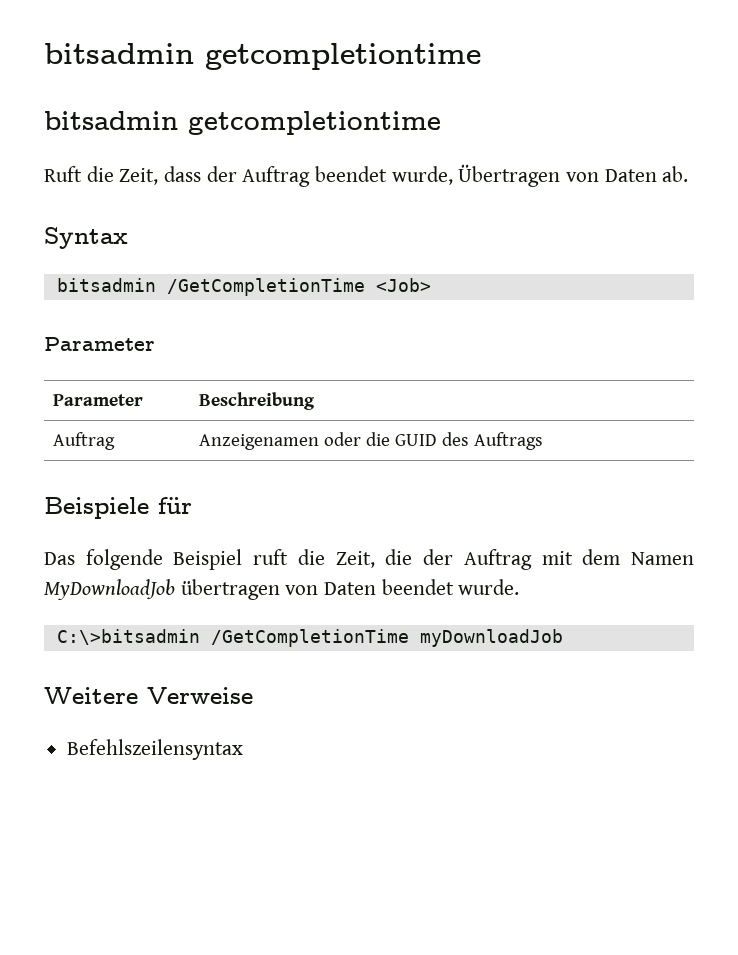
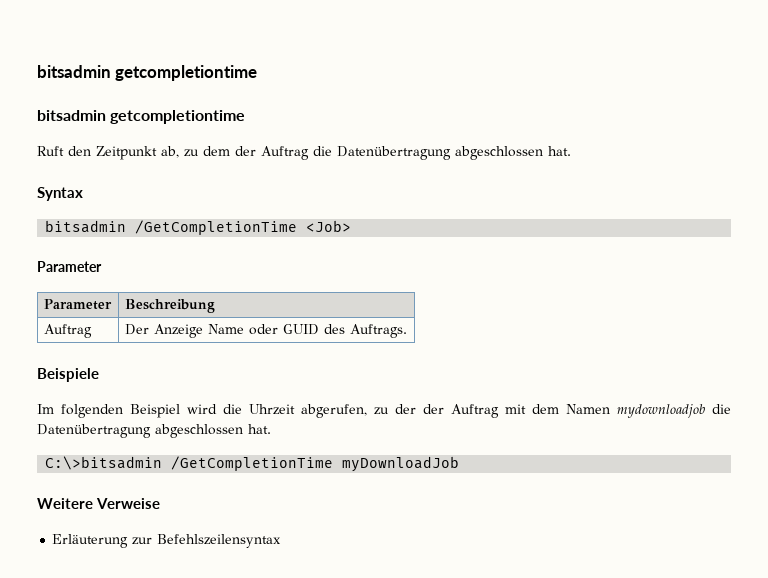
- Ruft die Zeit, dass der Auftrag beendet wurde, Übertragen von Daten ab.
+ Ruft den Zeitpunkt ab, zu dem der Auftrag die Datenübertragung abgeschlossen hat.
- Auftrag | Anzeigenamen oder die GUID des Auftrags
+ Auftrag | Der Anzeige Name oder GUID des Auftrags.
- Beispiele für
- Das folgende Beispiel ruft die Zeit, die der Auftrag mit dem Namen MyDownloadJob übertragen von Daten beendet wurde.
+ Beispiele
+ Im folgenden Beispiel wird die Uhrzeit abgerufen, zu der der Auftrag mit dem Namen mydownloadjob die Datenübertragung abgeschlossen hat.
- Befehlszeilensyntax
+ Erläuterung zur Befehlszeilensyntax

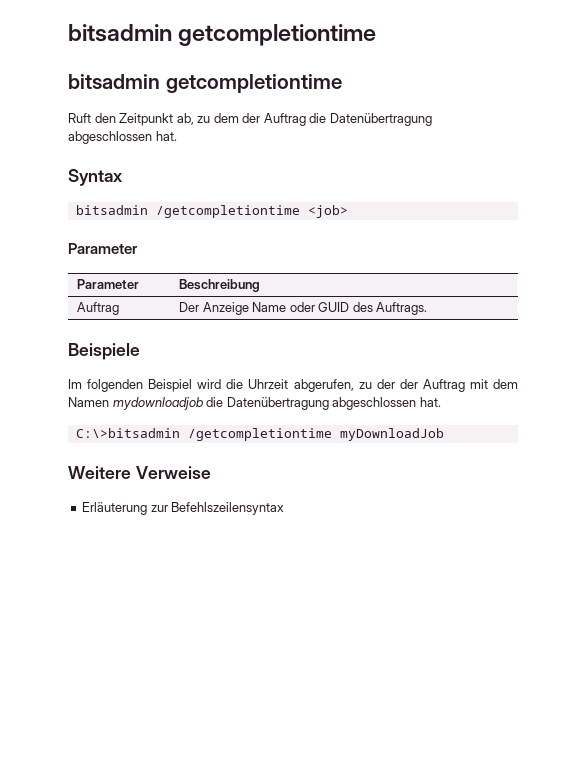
- bitsadmin /GetCompletionTime <Job>
+ bitsadmin /getcompletiontime <job>
- C:\>bitsadmin /GetCompletionTime myDownloadJob
+ C:\>bitsadmin /getcompletiontime myDownloadJob

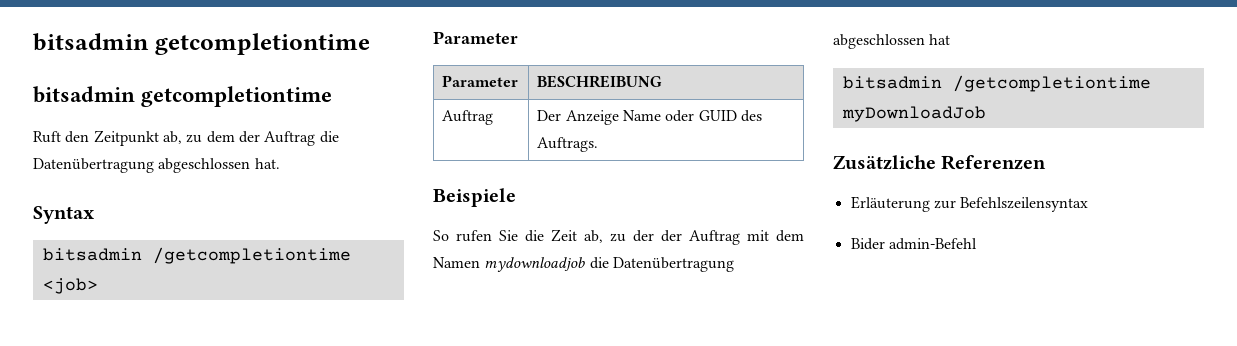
- Parameter | Beschreibung
+ Parameter | BESCHREIBUNG
- Im folgenden Beispiel wird die Uhrzeit abgerufen, zu der der Auftrag mit dem Namen mydownloadjob die Datenübertragung abgeschlossen hat.
- C:\>bitsadmin /getcompletiontime myDownloadJob
+ So rufen Sie die Zeit ab, zu der der Auftrag mit dem Namen mydownloadjob die Datenübertragung abgeschlossen hat
+ bitsadmin /getcompletiontime myDownloadJob
- Weitere Verweise
+ Zusätzliche Referenzen
+ Bider admin-Befehl

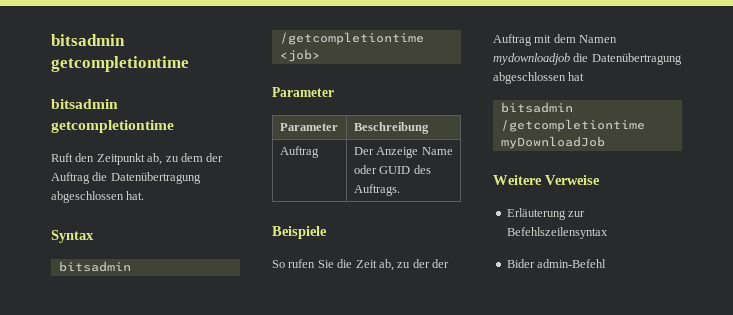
- Parameter | BESCHREIBUNG
+ Parameter | Beschreibung
- Zusätzliche Referenzen
+ Weitere Verweise

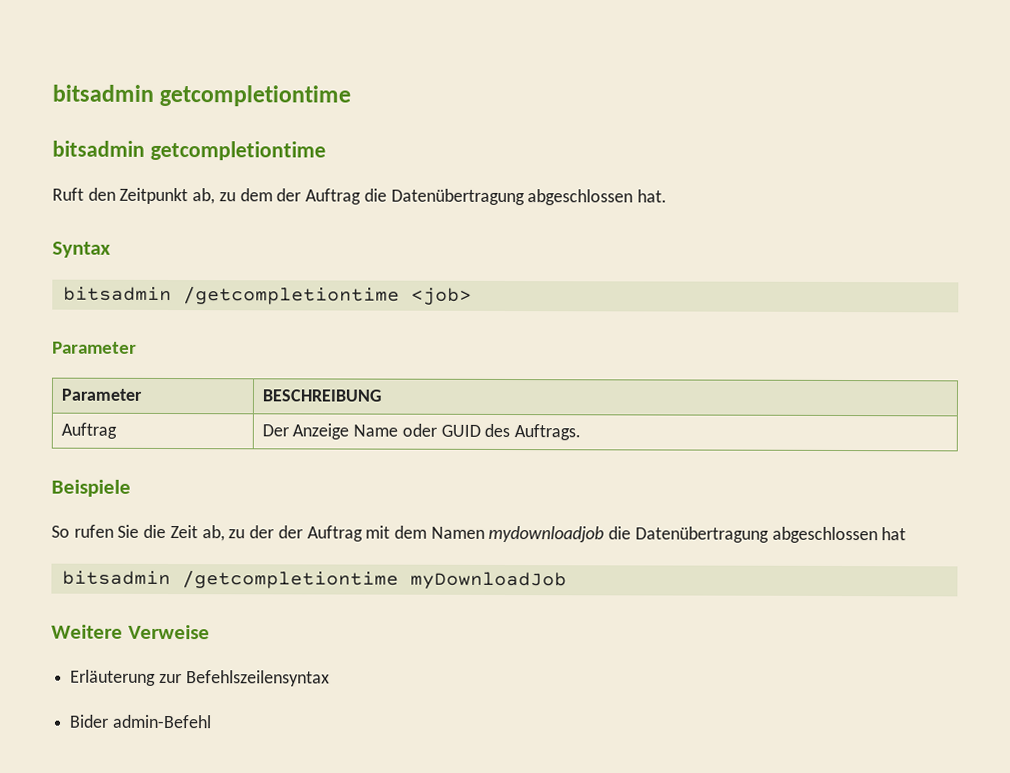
- Parameter | Beschreibung
+ Parameter | BESCHREIBUNG

